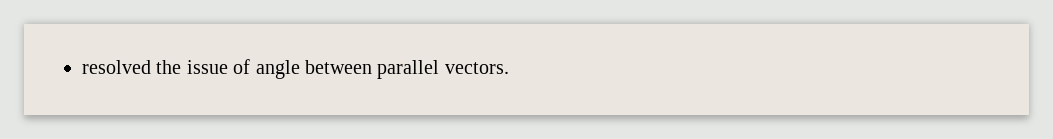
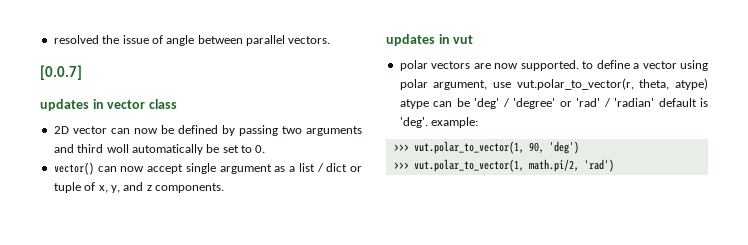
+ [0.0.7]
+ updates in vector class
+ 2D vector can now be defined by passing two arguments and third woll automatically be set to 0.
+ vector() can now accept single argument as a list / dict or tuple of x, y, and z components.
+ updates in vut
+ polar vectors are now supported. to define a vector using polar argument, use vut.polar_to_vector(r, theta, atype) atype can be 'deg' / 'degree' or 'rad' / 'radian' default is 'deg'. example:
+ >>> vut.polar_to_vector(1, 90, 'deg')
+ >>> vut.polar_to_vector(1, math.pi/2, 'rad')

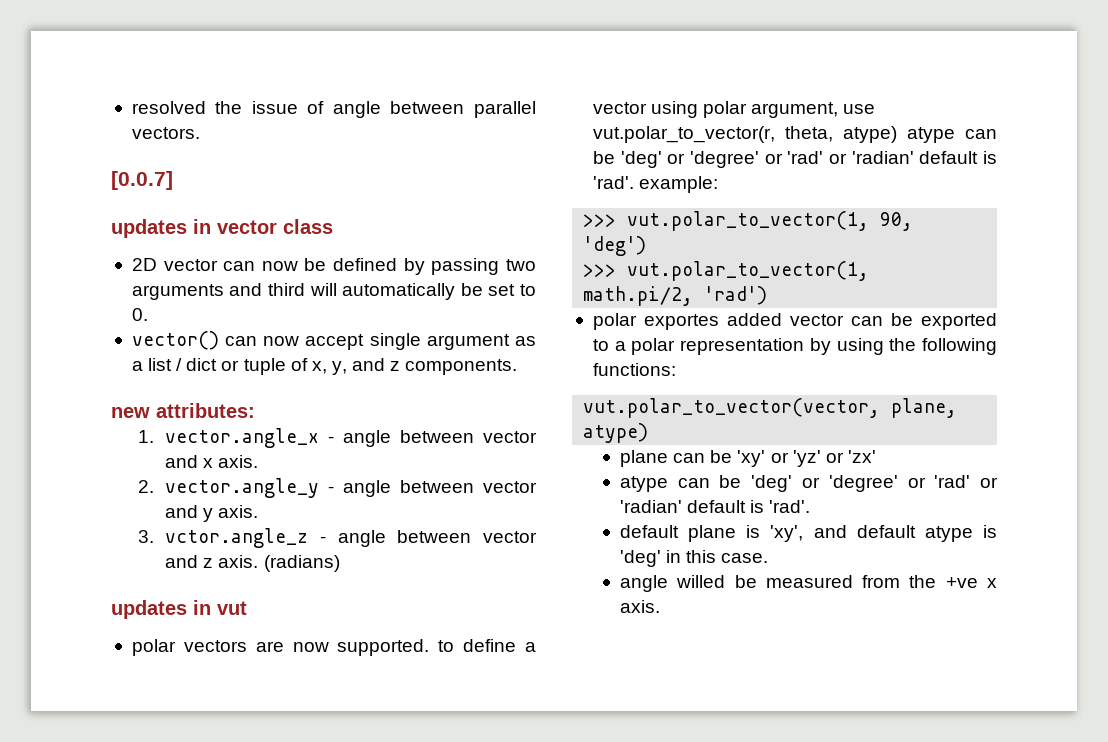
- 2D vector can now be defined by passing two arguments and third woll automatically be set to 0.
+ 2D vector can now be defined by passing two arguments and third will automatically be set to 0.
+ new attributes:
+ 1. vector.angle_x - angle between vector and x axis.
+ 2. vector.angle_y - angle between vector and y axis.
+ 3. vctor.angle_z - angle between vector and z axis. (radians)
- polar vectors are now supported. to define a vector using polar argument, use vut.polar_to_vector(r, theta, atype) atype can be 'deg' / 'degree' or 'rad' / 'radian' default is 'deg'. example:
+ polar vectors are now supported. to define a vector using polar argument, use vut.polar_to_vector(r, theta, atype) atype can be 'deg' or 'degree' or 'rad' or 'radian' default is 'rad'. example:
+ polar exportes added vector can be exported to a polar representation by using the following functions:
+ vut.polar_to_vector(vector, plane, atype)
+ plane can be 'xy' or 'yz' or 'zx'
+ atype can be 'deg' or 'degree' or 'rad' or 'radian' default is 'rad'.
+ default plane is 'xy', and default atype is 'deg' in this case.
+ angle willed be measured from the +ve x axis.

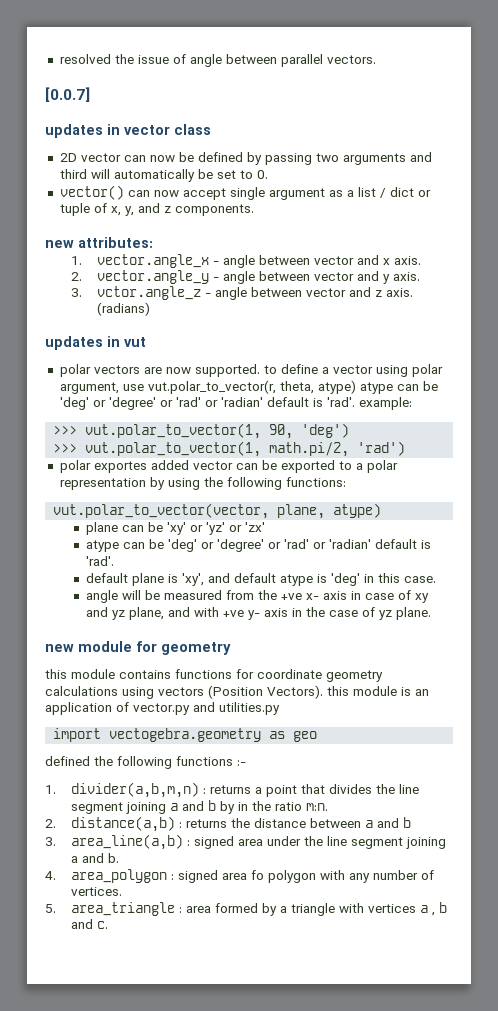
- angle willed be measured from the +ve x axis.
+ angle will be measured from the +ve x- axis in case of xy and yz plane, and with +ve y- axis in the case of yz plane.
+ new module for geometry
+ this module contains functions for coordinate geometry calculations using vectors (Position Vectors). this module is an application of vector.py and utilities.py
+ import vectogebra.geometry as geo
+ defined the following functions :-
+ 1. divider(a,b,m,n) : returns a point that divides the line segment joining a and b by in the ratio m:n.
+ 2. distance(a,b) : returns the distance between a and b
+ 3. area_line(a,b) : signed area under the line segment joining a and b.
+ 4. area_polygon : signed area fo polygon with any number of vertices.
+ 5. area_triangle : area formed by a triangle with vertices a , b and c.

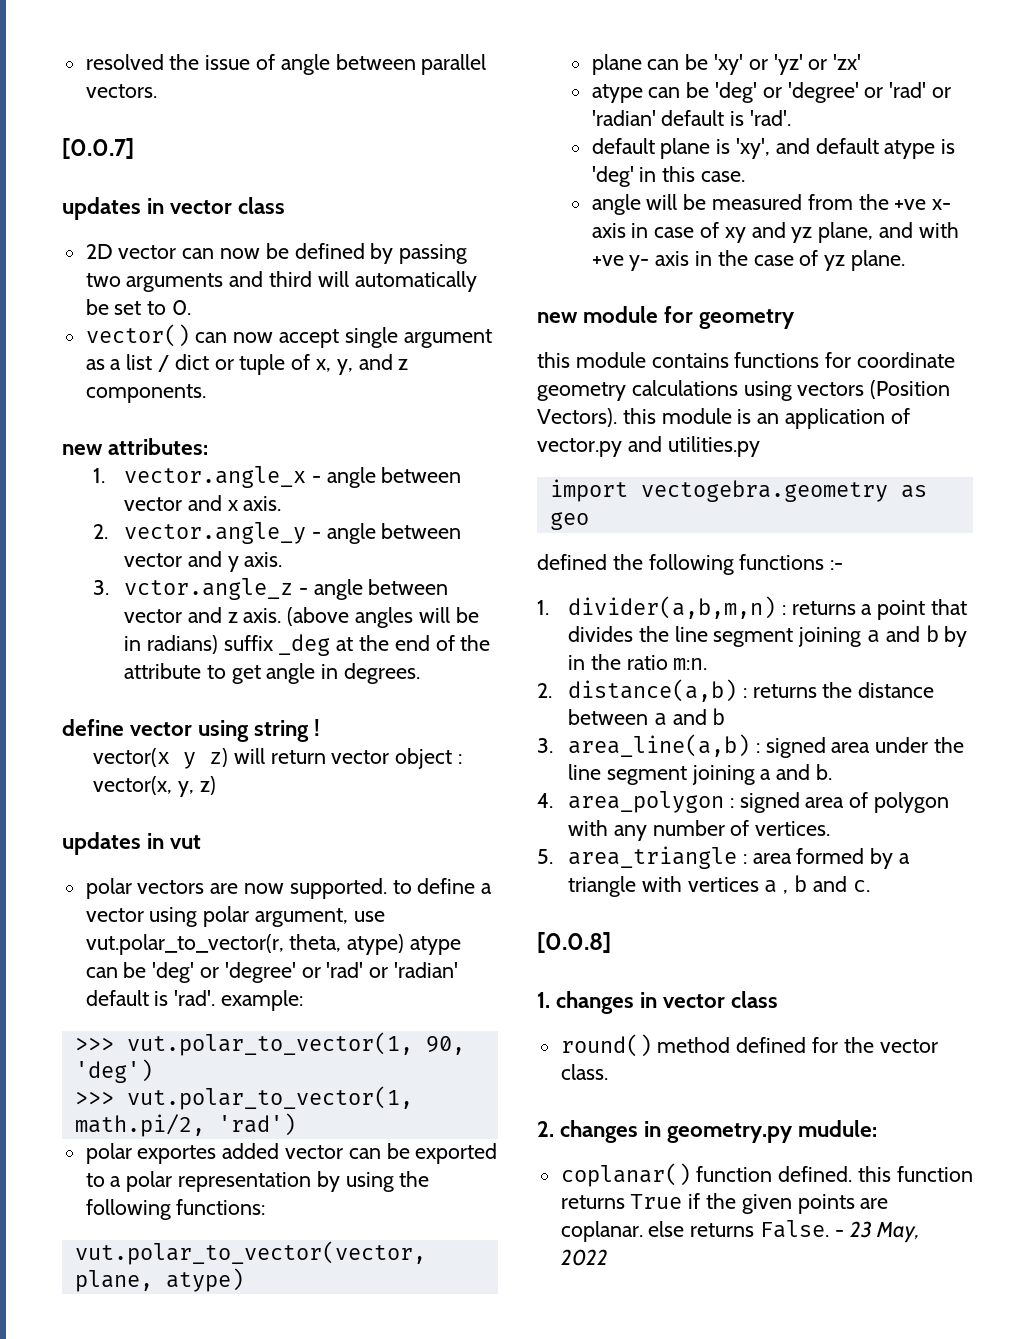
- (radians)
+ (above angles will be in radians) suffix _deg at the end of the attribute to get angle in degrees.
+ define vector using string !
+ vector(x y z) will return vector object : vector(x, y, z)
- 4. area_polygon : signed area fo polygon with any number of vertices.
+ 4. area_polygon : signed area of polygon with any number of vertices.
+ [0.0.8]
+ 1. changes in vector class
+ round() method defined for the vector class.
+ 2. changes in geometry.py mudule:
+ coplanar() function defined. this function returns True if the given points are coplanar. else returns False. - 23 May, 2022

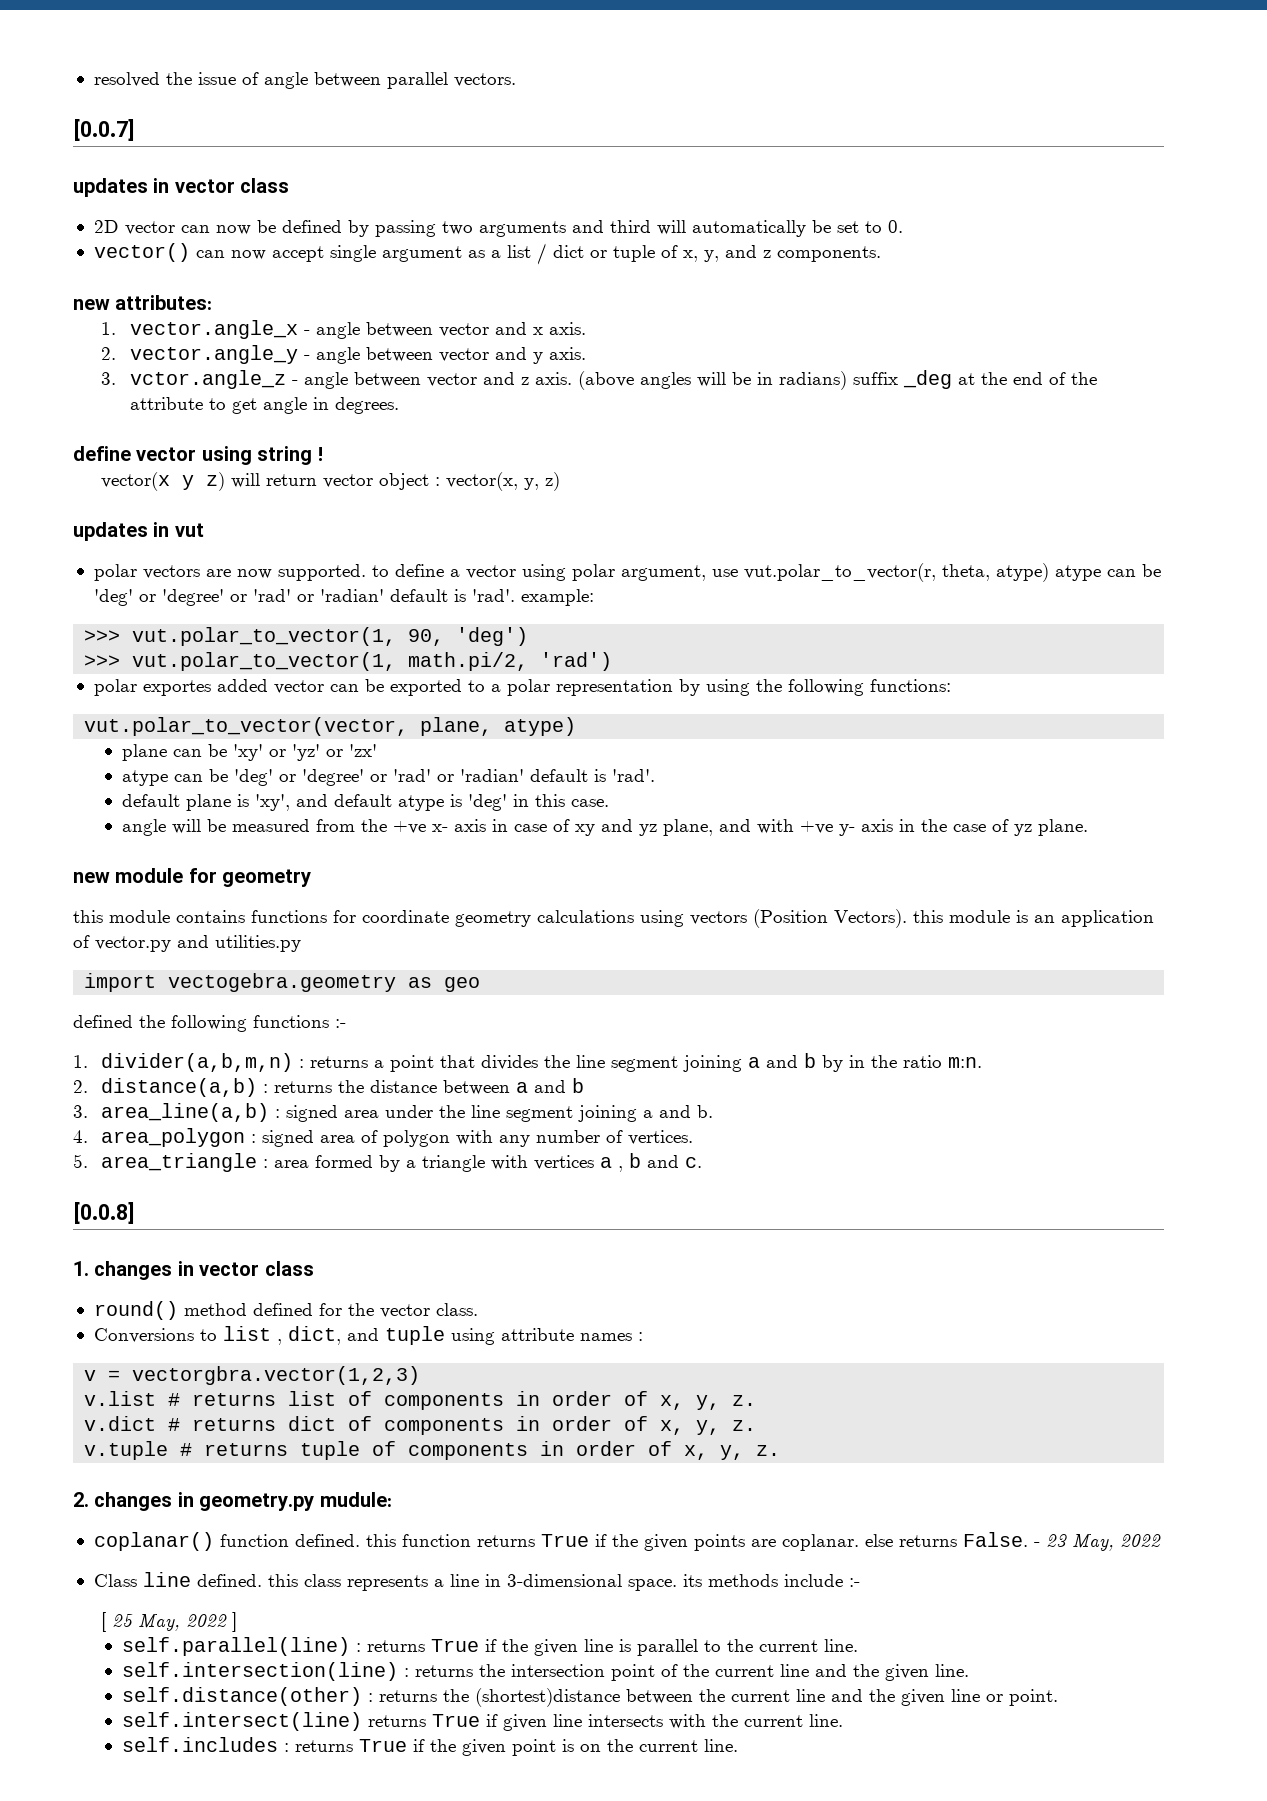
+ Conversions to list , dict, and tuple using attribute names :
+ v = vectorgbra.vector(1,2,3)
+ v.list # returns list of components in order of x, y, z.
+ v.dict # returns dict of components in order of x, y, z.
+ v.tuple # returns tuple of components in order of x, y, z.
+ Class line defined. this class represents a line in 3-dimensional space. its methods include :-
+ [ 25 May, 2022 ]
+ self.parallel(line) : returns True if the given line is parallel to the current line.
+ self.intersection(line) : returns the intersection point of the current line and the given line.
+ self.distance(other) : returns the (shortest)distance between the current line and the given line or point.
+ self.intersect(line) returns True if given line intersects with the current line.
+ self.includes : returns True if the given point is on the current line.

